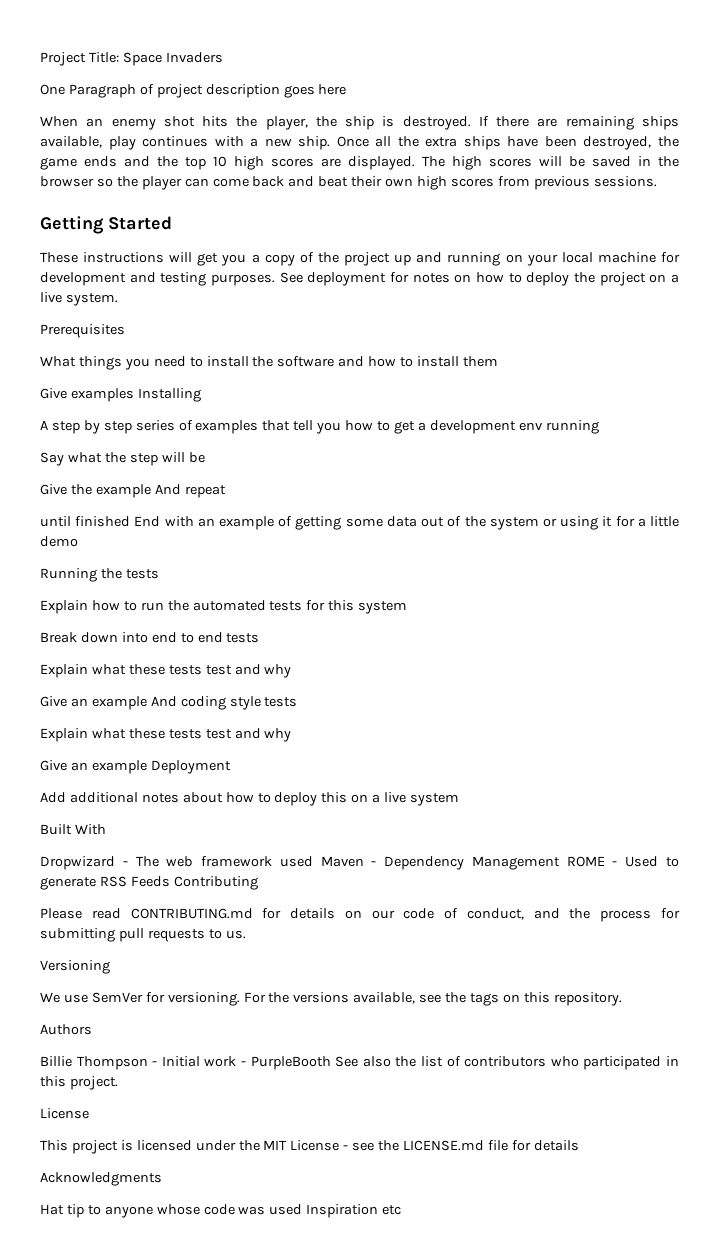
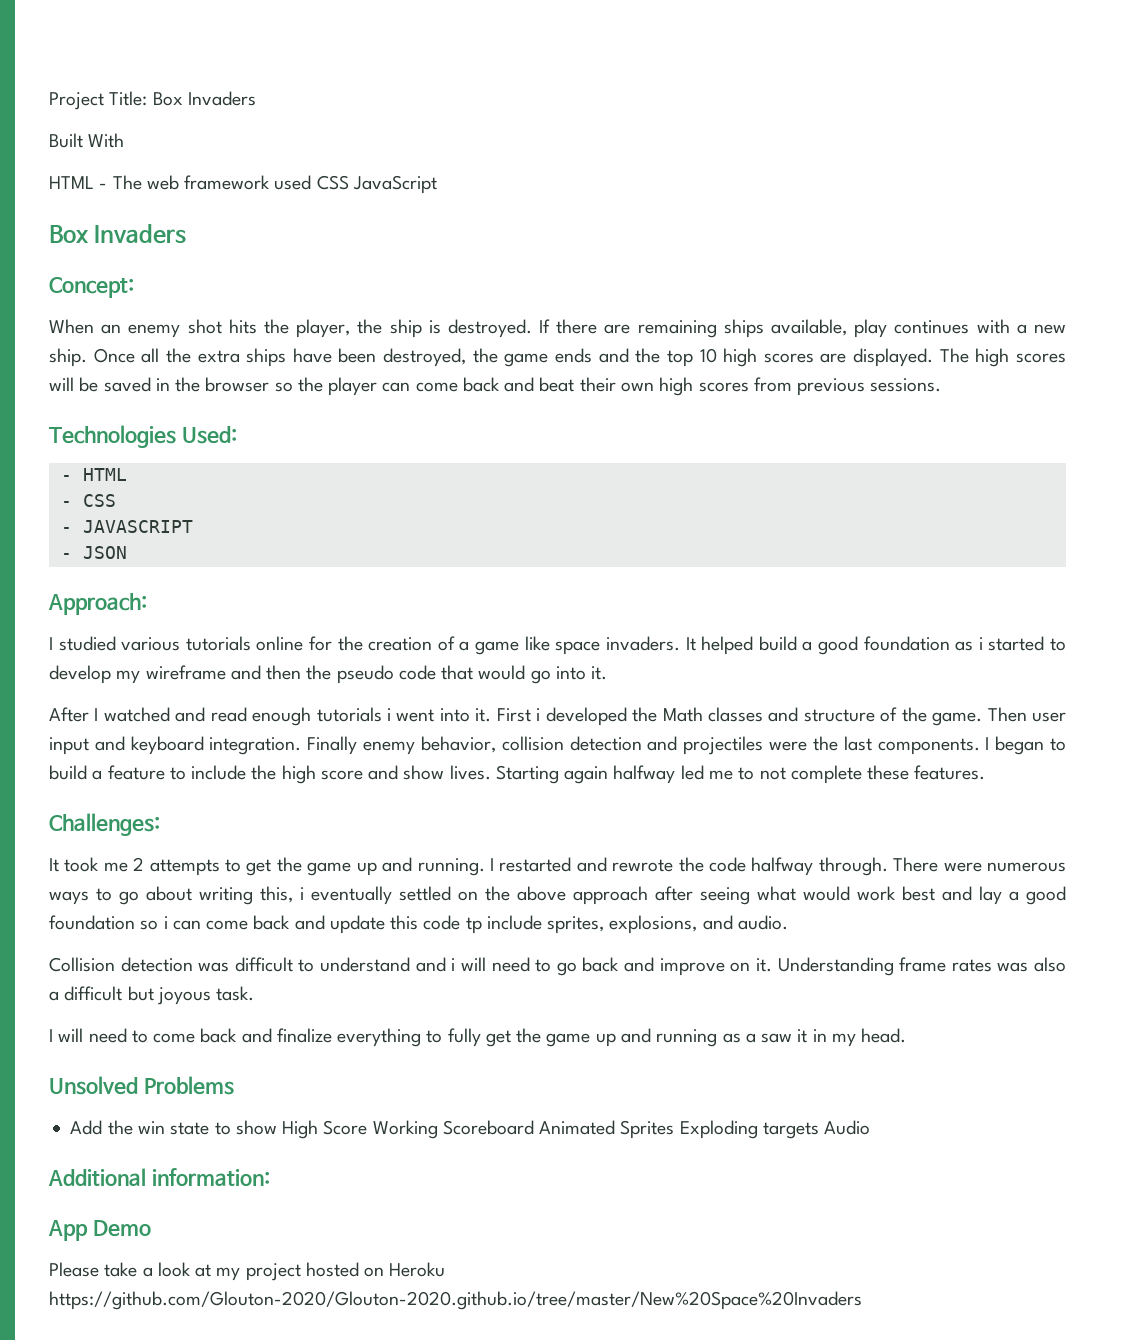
- Project Title: Space Invaders
- One Paragraph of project description goes here
+ Project Title: Box Invaders
+ Built With
+ HTML - The web framework used CSS JavaScript
+ Box Invaders
+ Concept:
- Getting Started
- These instructions will get you a copy of the project up and running on your local machine for development and testing purposes. See deployment for notes on how to deploy the project on a live system.
- Prerequisites
- What things you need to install the software and how to install them
- Give examples Installing
- A step by step series of examples that tell you how to get a development env running
- Say what the step will be
- Give the example And repeat
- until finished End with an example of getting some data out of the system or using it for a little demo
- Running the tests
- Explain how to run the automated tests for this system
- Break down into end to end tests
- Explain what these tests test and why
- Give an example And coding style tests
- Explain what these tests test and why
- Give an example Deployment
- Add additional notes about how to deploy this on a live system
- Built With
- Dropwizard - The web framework used Maven - Dependency Management ROME - Used to generate RSS Feeds Contributing
- Please read CONTRIBUTING.md for details on our code of conduct, and the process for submitting pull requests to us.
- Versioning
- We use SemVer for versioning. For the versions available, see the tags on this repository.
- Authors
- Billie Thompson - Initial work - PurpleBooth See also the list of contributors who participated in this project.
- License
- This project is licensed under the MIT License - see the LICENSE.md file for details
- Acknowledgments
- Hat tip to anyone whose code was used Inspiration etc
+ Technologies Used:
+ - HTML
+ - CSS
+ - JAVASCRIPT
+ - JSON
+ Approach:
+ I studied various tutorials online for the creation of a game like space invaders. It helped build a good foundation as i started to develop my wireframe and then the pseudo code that would go into it.
+ After I watched and read enough tutorials i went into it. First i developed the Math classes and structure of the game. Then user input and keyboard integration. Finally enemy behavior, collision detection and projectiles were the last components. I began to build a feature to include the high score and show lives. Starting again halfway led me to not complete these features.
+ Challenges:
+ It took me 2 attempts to get the game up and running. I restarted and rewrote the code halfway through. There were numerous ways to go about writing this, i eventually settled on the above approach after seeing what would work best and lay a good foundation so i can come back and update this code tp include sprites, explosions, and audio.
+ Collision detection was difficult to understand and i will need to go back and improve on it. Understanding frame rates was also a difficult but joyous task.
+ I will need to come back and finalize everything to fully get the game up and running as a saw it in my head.
+ Unsolved Problems
+ Add the win state to show High Score Working Scoreboard Animated Sprites Exploding targets Audio
+ Additional information:
+ App Demo
+ Please take a look at my project hosted on Heroku https://github.com/Glouton-2020/Glouton-2020.github.io/tree/master/New%20Space%20Invaders

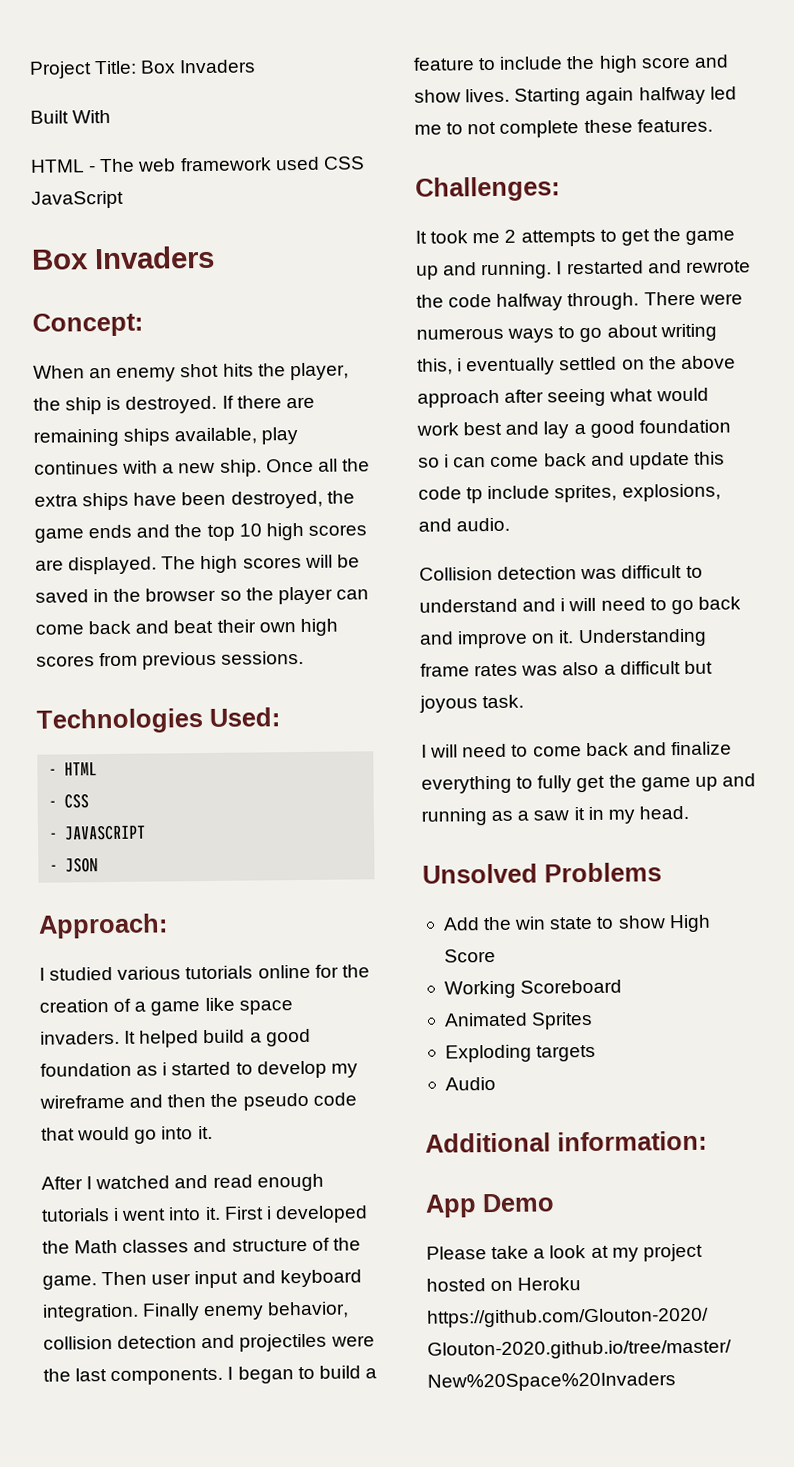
- Add the win state to show High Score Working Scoreboard Animated Sprites Exploding targets Audio
+ Add the win state to show High Score
+ Working Scoreboard
+ Animated Sprites
+ Exploding targets
+ Audio

